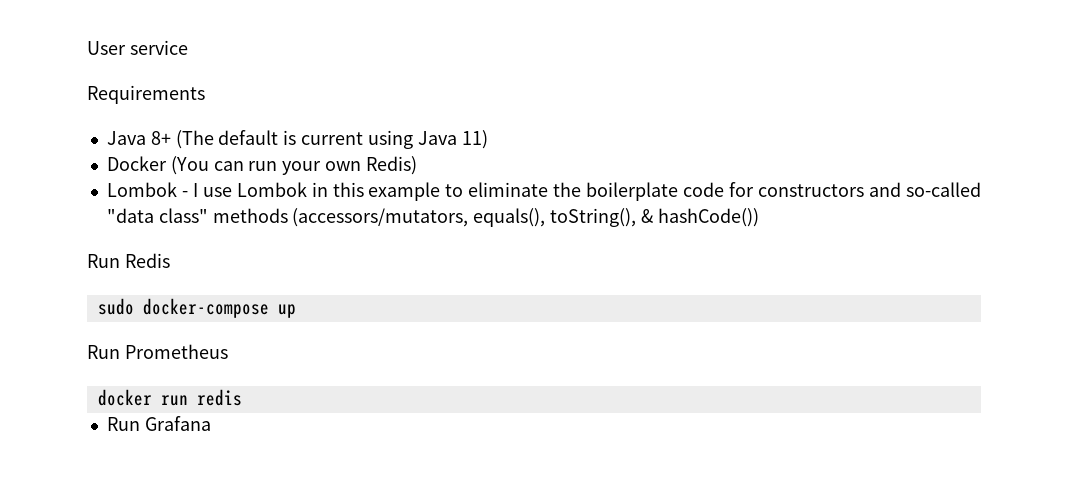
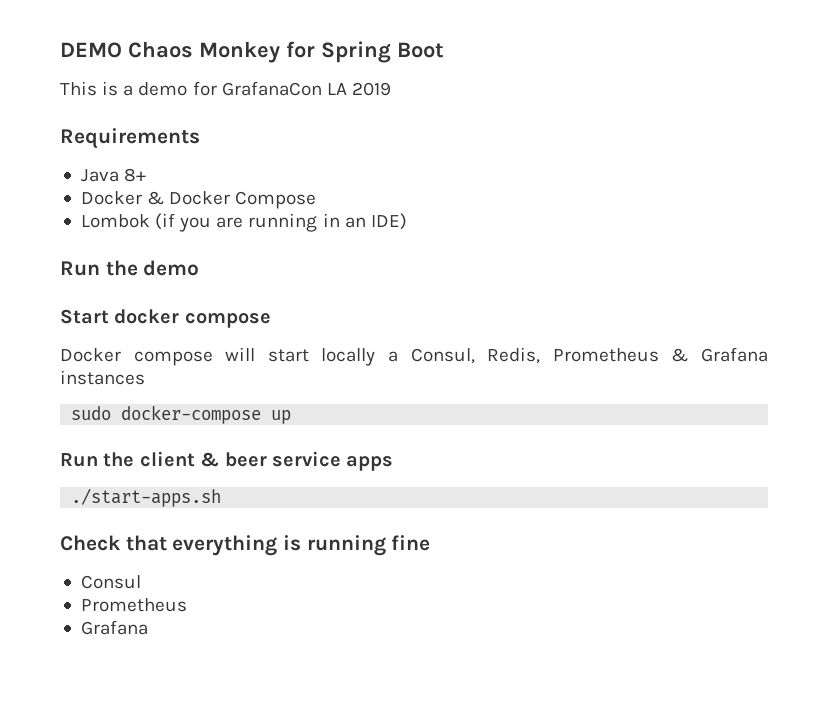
- User service
+ DEMO Chaos Monkey for Spring Boot
+ This is a demo for GrafanaCon LA 2019
  Requirements
- Java 8+ (The default is current using Java 11)
- Docker (You can run your own Redis)
- Lombok - I use Lombok in this example to eliminate the boilerplate code for constructors and so-called "data class" methods (accessors/mutators, equals(), toString(), & hashCode())
- Run Redis
+ Java 8+
+ Docker & Docker Compose
+ Lombok (if you are running in an IDE)
+ Run the demo
+ Start docker compose
+ Docker compose will start locally a Consul, Redis, Prometheus & Grafana instances
  sudo docker-compose up
- Run Prometheus
- docker run redis
- Run Grafana
+ Run the client & beer service apps
+ ./start-apps.sh
+ Check that everything is running fine
+ Consul
+ Prometheus
+ Grafana

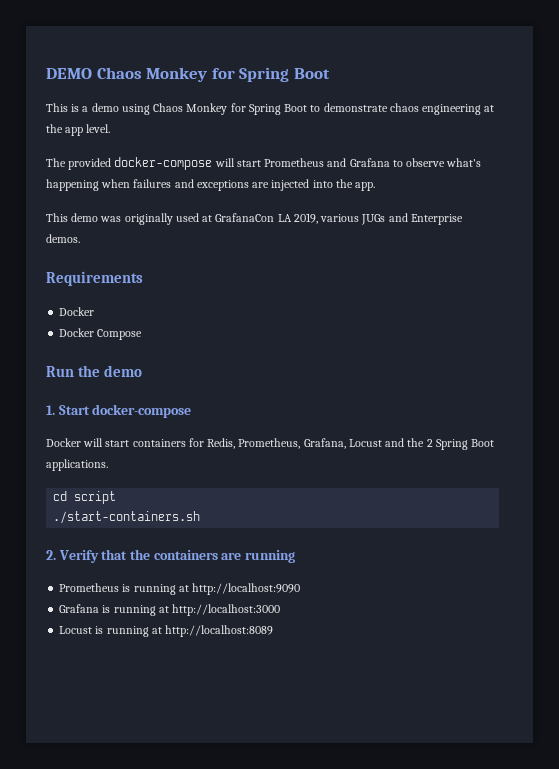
- This is a demo for GrafanaCon LA 2019
+ This is a demo using Chaos Monkey for Spring Boot to demonstrate chaos engineering at the app level.
+ The provided docker-compose will start Prometheus and Grafana to observe what's happening when failures and exceptions are injected into the app.
+ This demo was originally used at GrafanaCon LA 2019, various JUGs and Enterprise demos.
  Requirements
- Java 8+
- Docker & Docker Compose
+ Docker
+ Docker Compose
- Lombok (if you are running in an IDE)
- Start docker compose
- Docker compose will start locally a Consul, Redis, Prometheus & Grafana instances
- sudo docker-compose up
- Run the client & beer service apps
- ./start-apps.sh
- Check that everything is running fine
- Consul
- Prometheus
- Grafana
+ 1. Start docker-compose
+ Docker will start containers for Redis, Prometheus, Grafana, Locust and the 2 Spring Boot applications.
+ cd script
+ ./start-containers.sh
+ 2. Verify that the containers are running
+ Prometheus is running at http://localhost:9090
+ Grafana is running at http://localhost:3000
+ Locust is running at http://localhost:8089

